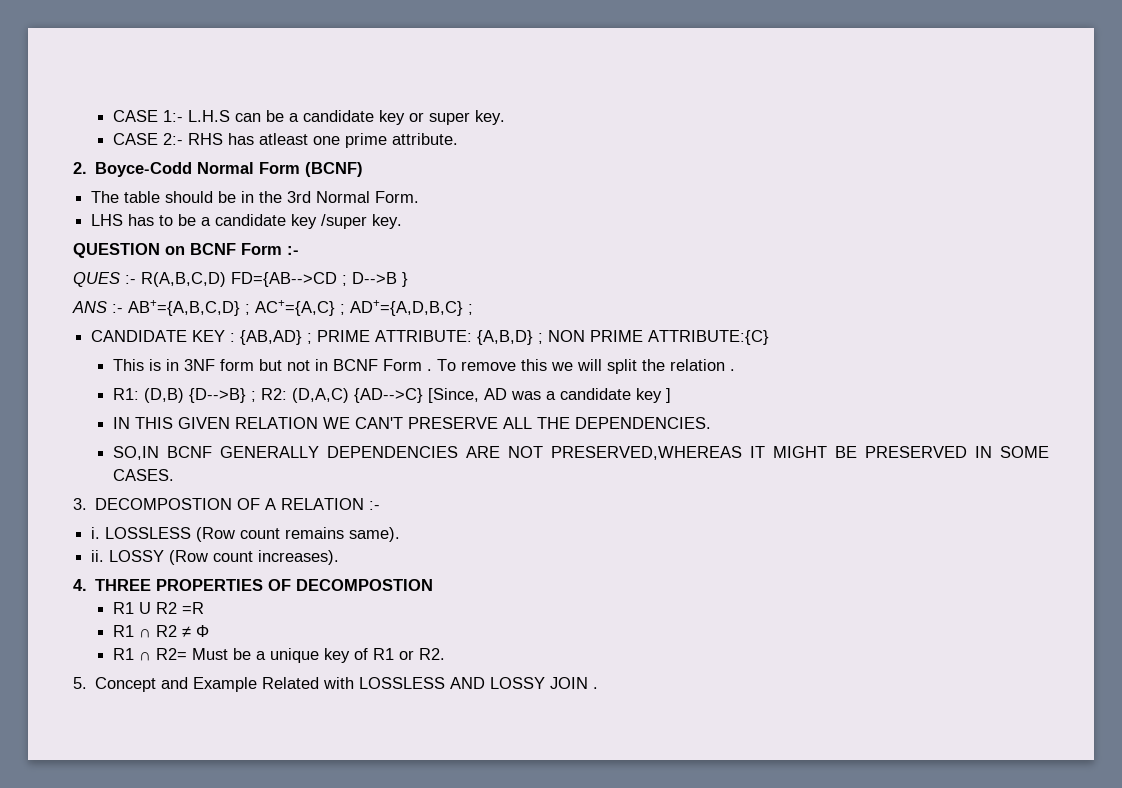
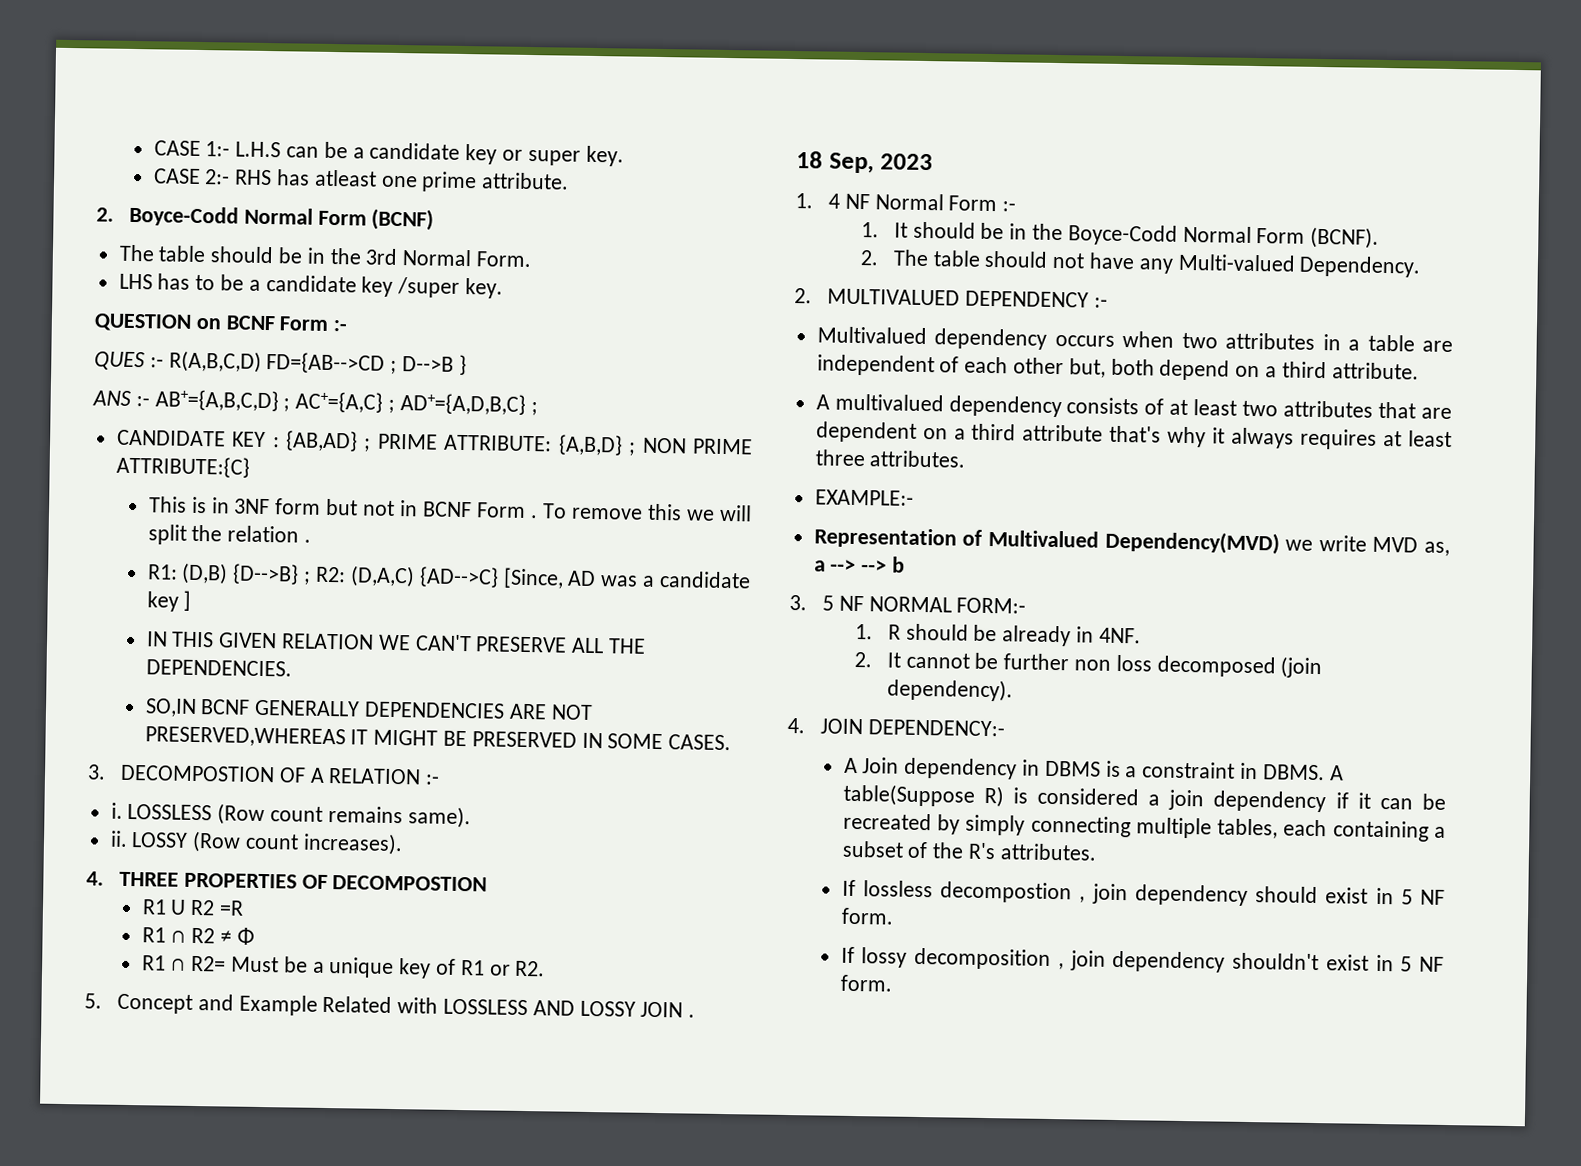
+ 18 Sep, 2023
+ 1. 4 NF Normal Form :-
+ 1. It should be in the Boyce-Codd Normal Form (BCNF).
+ 2. The table should not have any Multi-valued Dependency.
+ 2. MULTIVALUED DEPENDENCY :-
+ Multivalued dependency occurs when two attributes in a table are independent of each other but, both depend on a third attribute.
+ A multivalued dependency consists of at least two attributes that are dependent on a third attribute that's why it always requires at least three attributes.
+ EXAMPLE:-
+ Representation of Multivalued Dependency(MVD) we write MVD as, a --> --> b
+ 3. 5 NF NORMAL FORM:-
+ 1. R should be already in 4NF.
+ 2. It cannot be further non loss decomposed (join dependency).
+ 4. JOIN DEPENDENCY:-
+ A Join dependency in DBMS is a constraint in DBMS. A table(Suppose R) is considered a join dependency if it can be recreated by simply connecting multiple tables, each containing a subset of the R's attributes.
+ If lossless decompostion , join dependency should exist in 5 NF form.
+ If lossy decomposition , join dependency shouldn't exist in 5 NF form.

